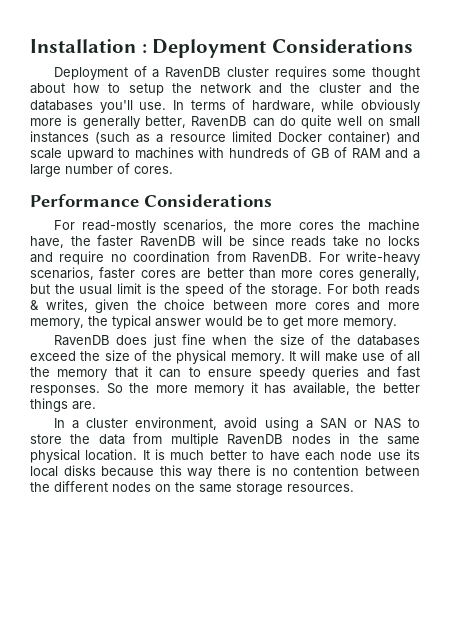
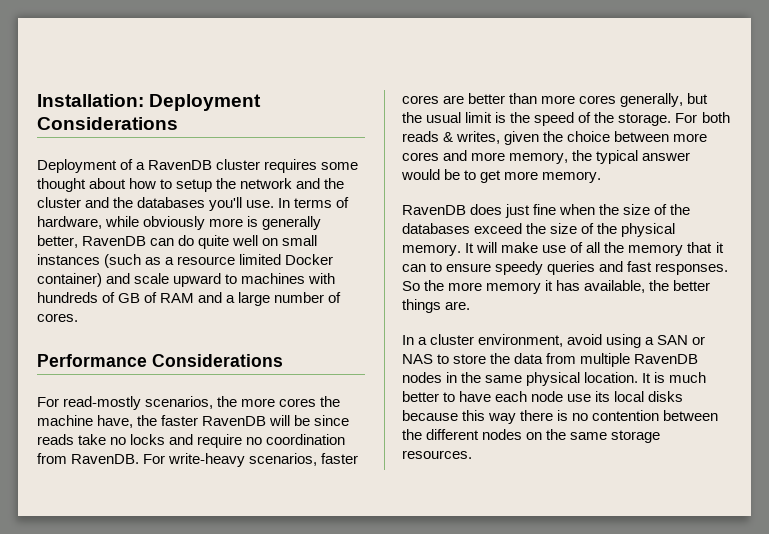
- Installation : Deployment Considerations
+ Installation: Deployment Considerations

